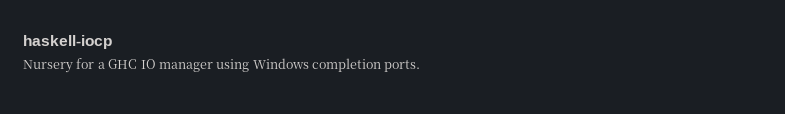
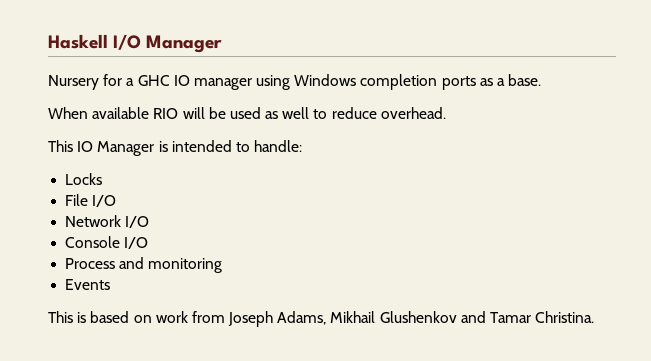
- haskell-iocp
+ Haskell I/O Manager
- Nursery for a GHC IO manager using Windows completion ports.
+ Nursery for a GHC IO manager using Windows completion ports as a base.
+ When available RIO will be used as well to reduce overhead.
+ This IO Manager is intended to handle:
+ Locks
+ File I/O
+ Network I/O
+ Console I/O
+ Process and monitoring
+ Events
+ This is based on work from Joseph Adams, Mikhail Glushenkov and Tamar Christina.

